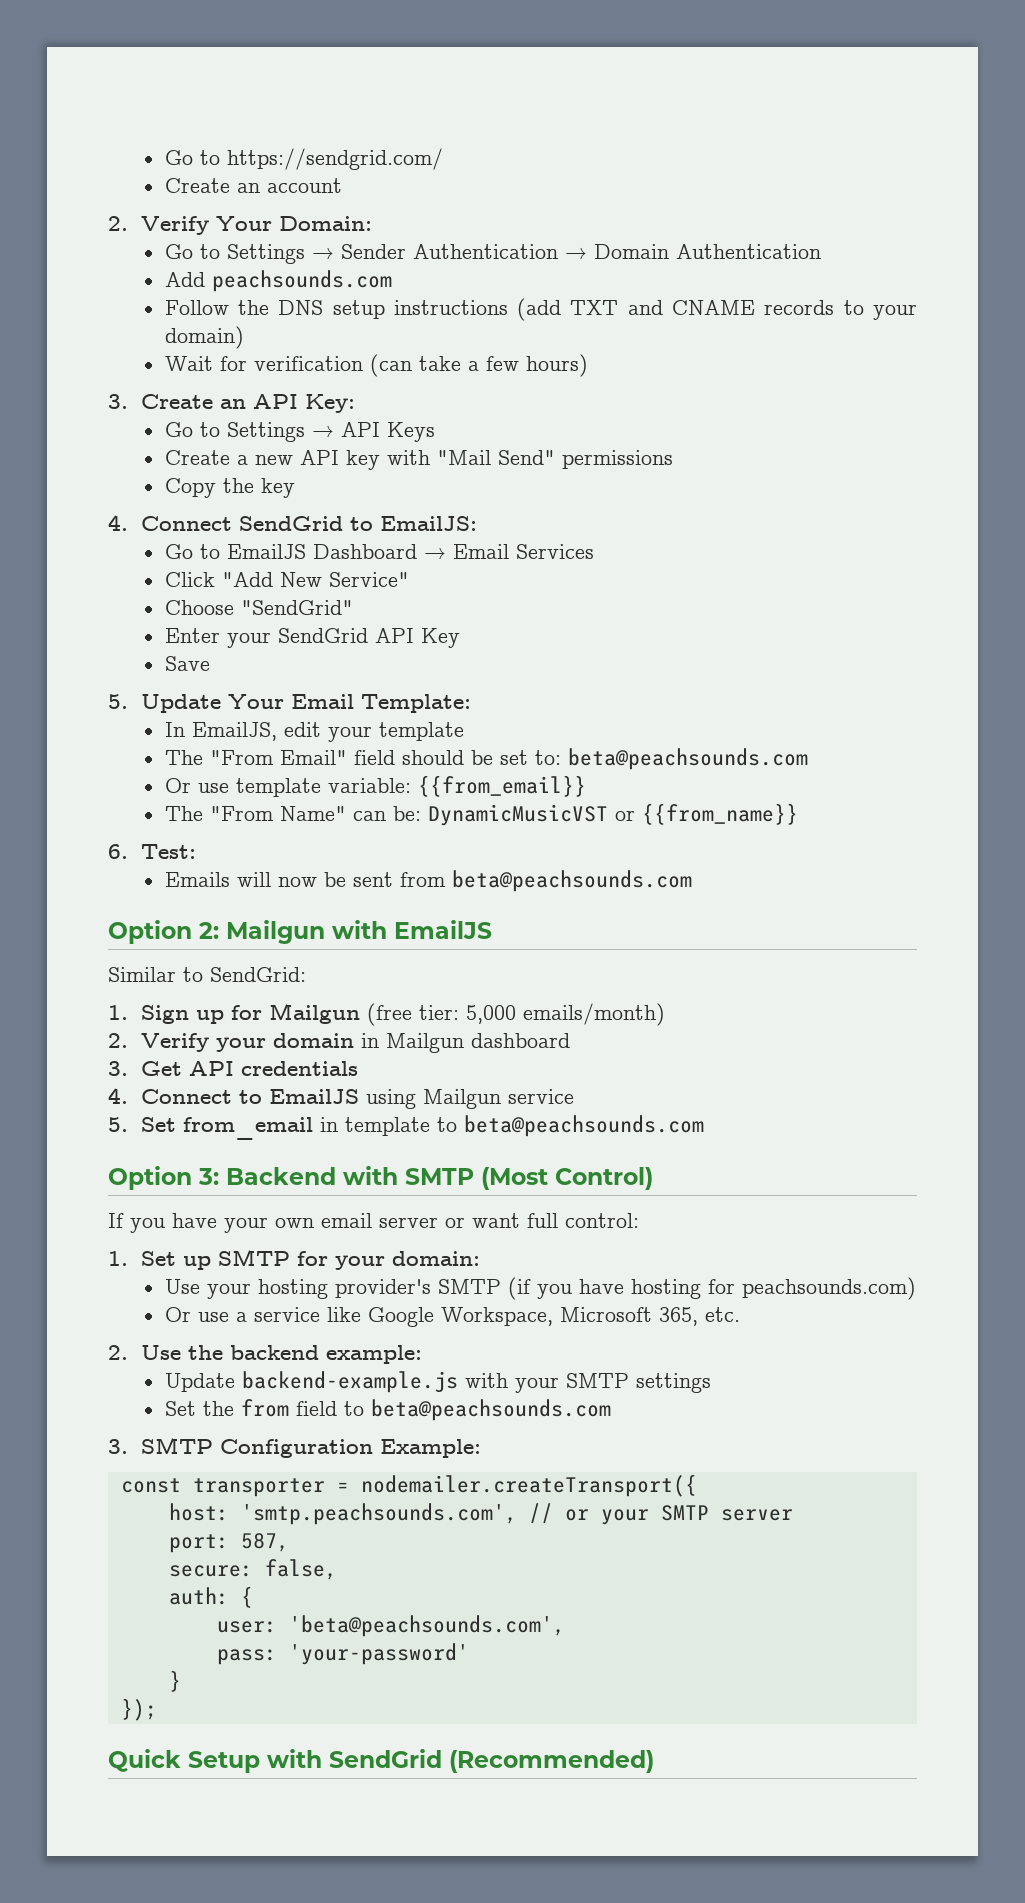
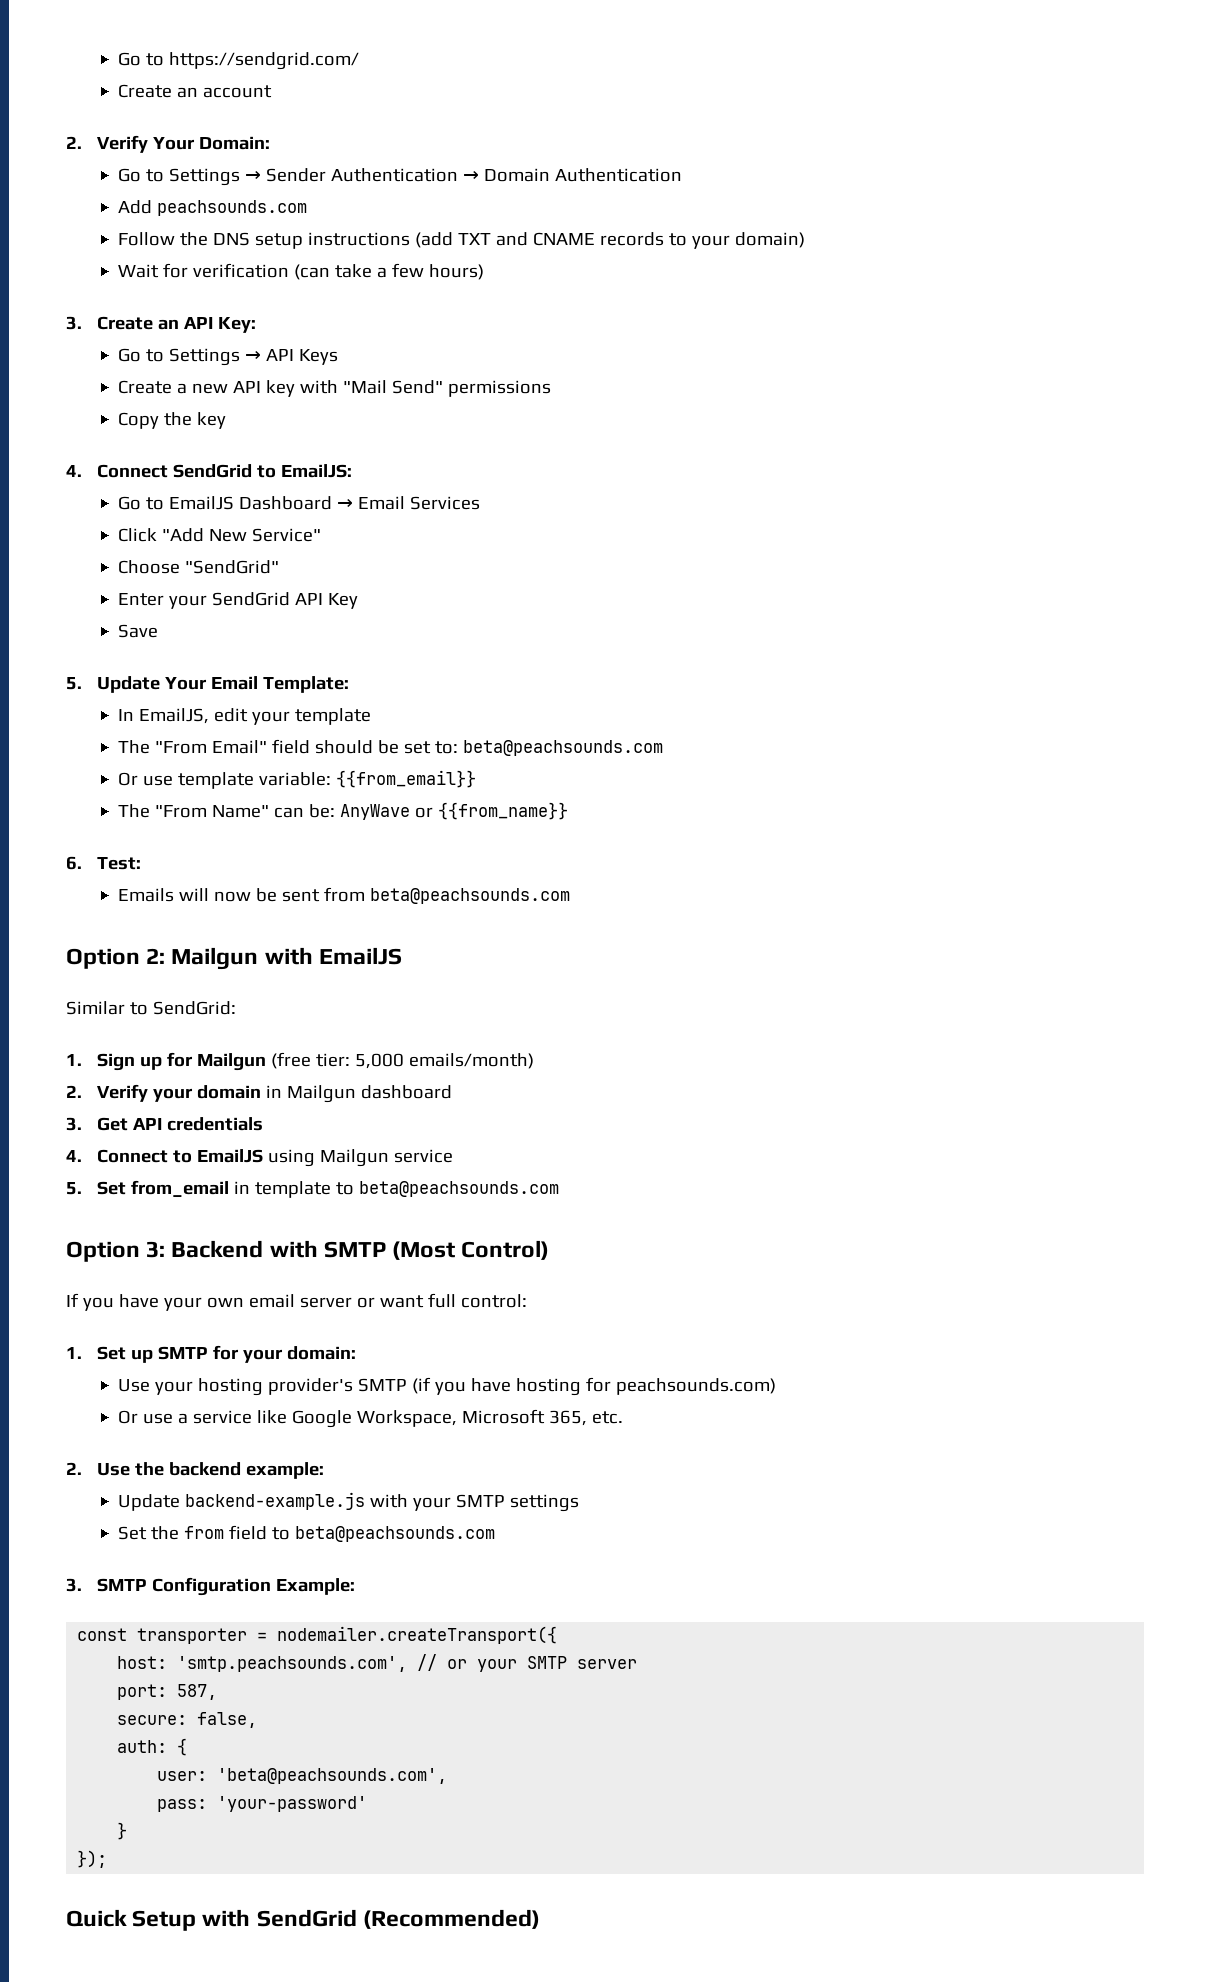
- The "From Name" can be: DynamicMusicVST or {{from_name}}
+ The "From Name" can be: AnyWave or {{from_name}}

